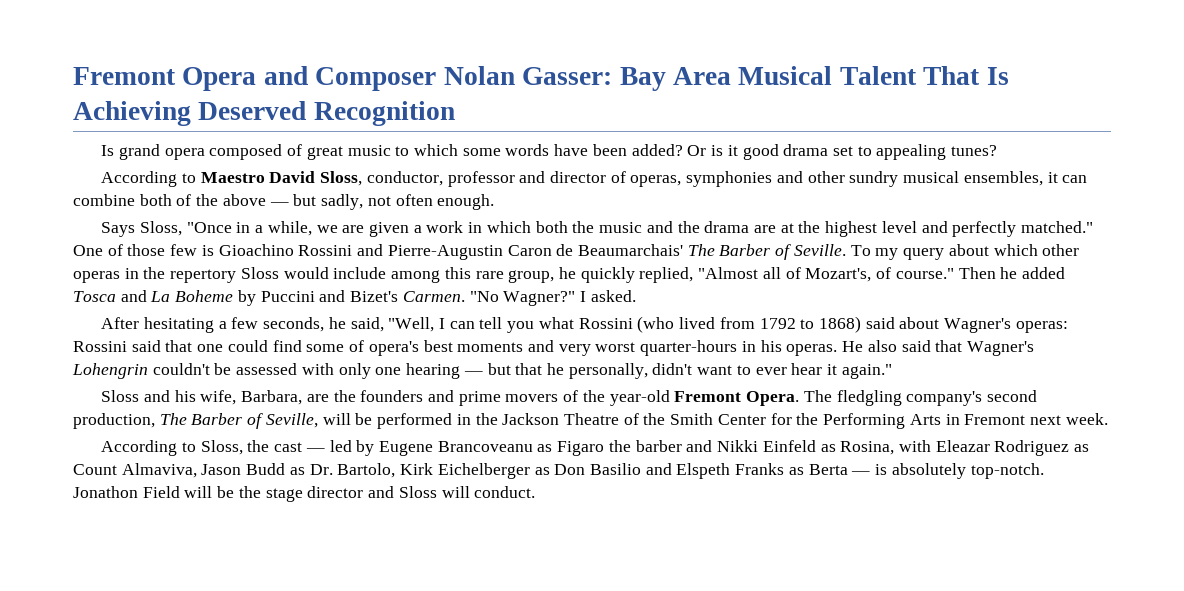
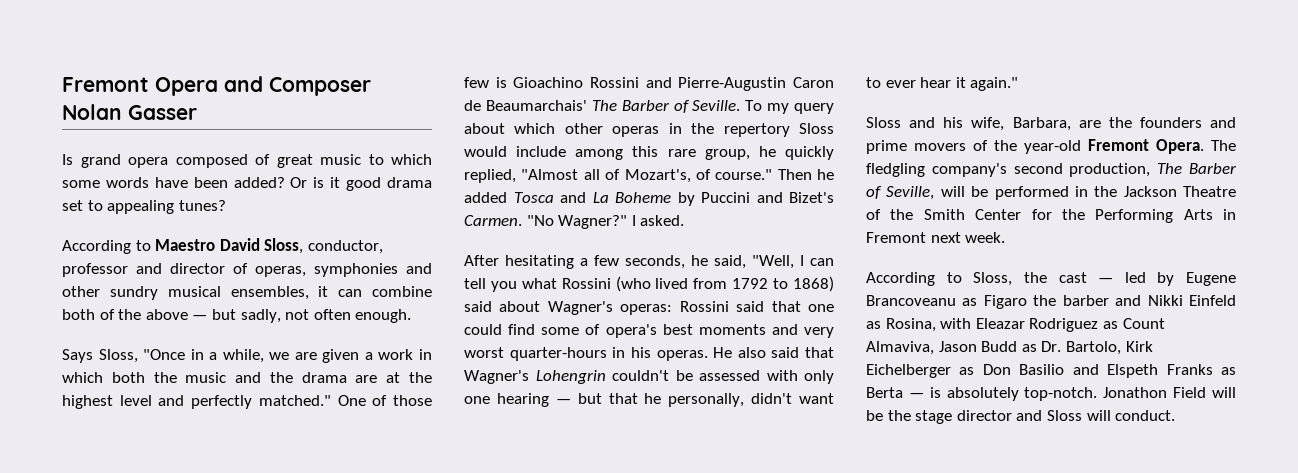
- Fremont Opera and Composer Nolan Gasser: Bay Area Musical Talent That Is Achieving Deserved Recognition
+ Fremont Opera and Composer Nolan Gasser

